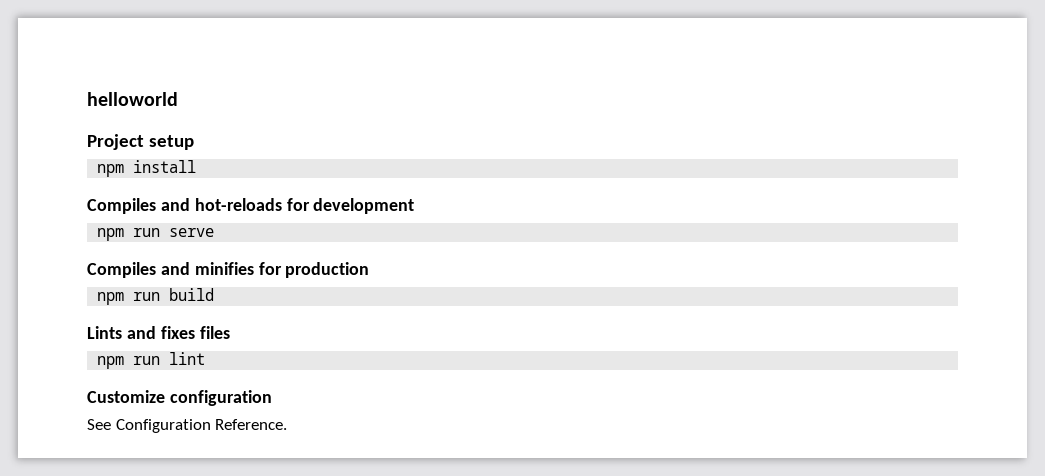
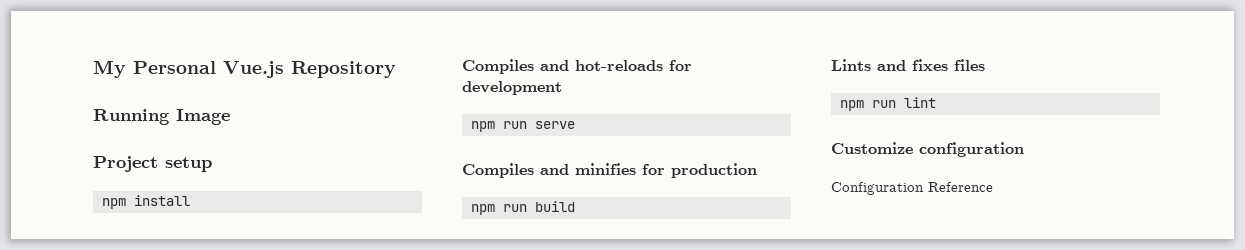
- helloworld
+ My Personal Vue.js Repository
+ Running Image
- See Configuration Reference.
+ Configuration Reference

